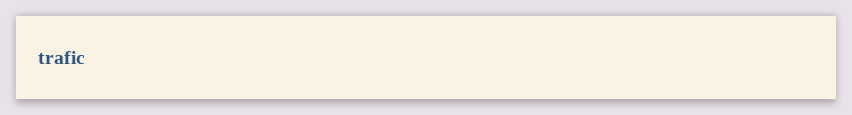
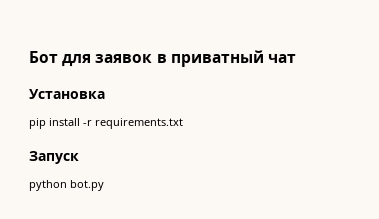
- trafic
+ Бот для заявок в приватный чат
+ Установка
+ pip install -r requirements.txt
+ Запуск
+ python bot.py

